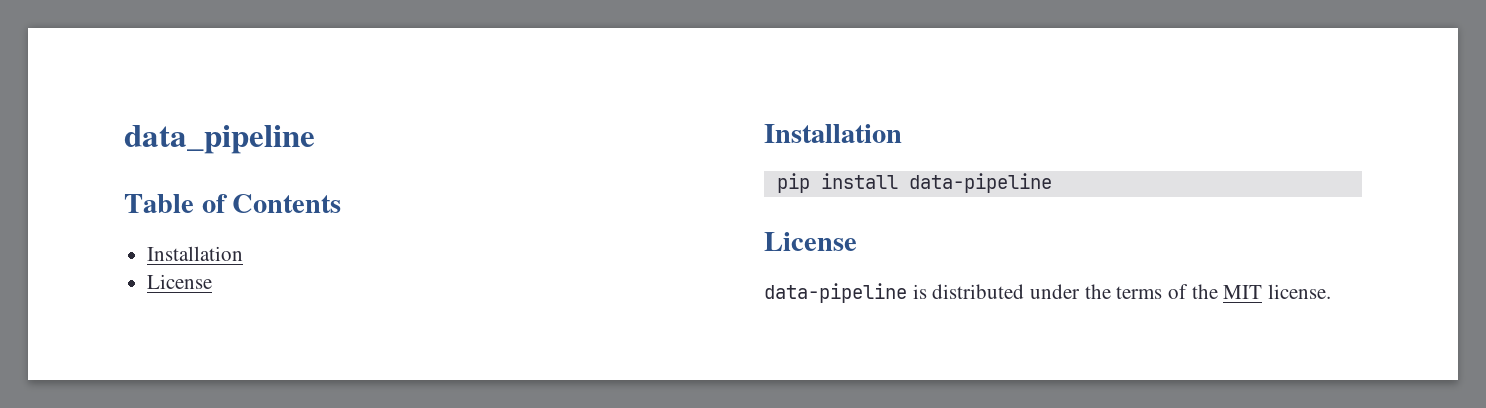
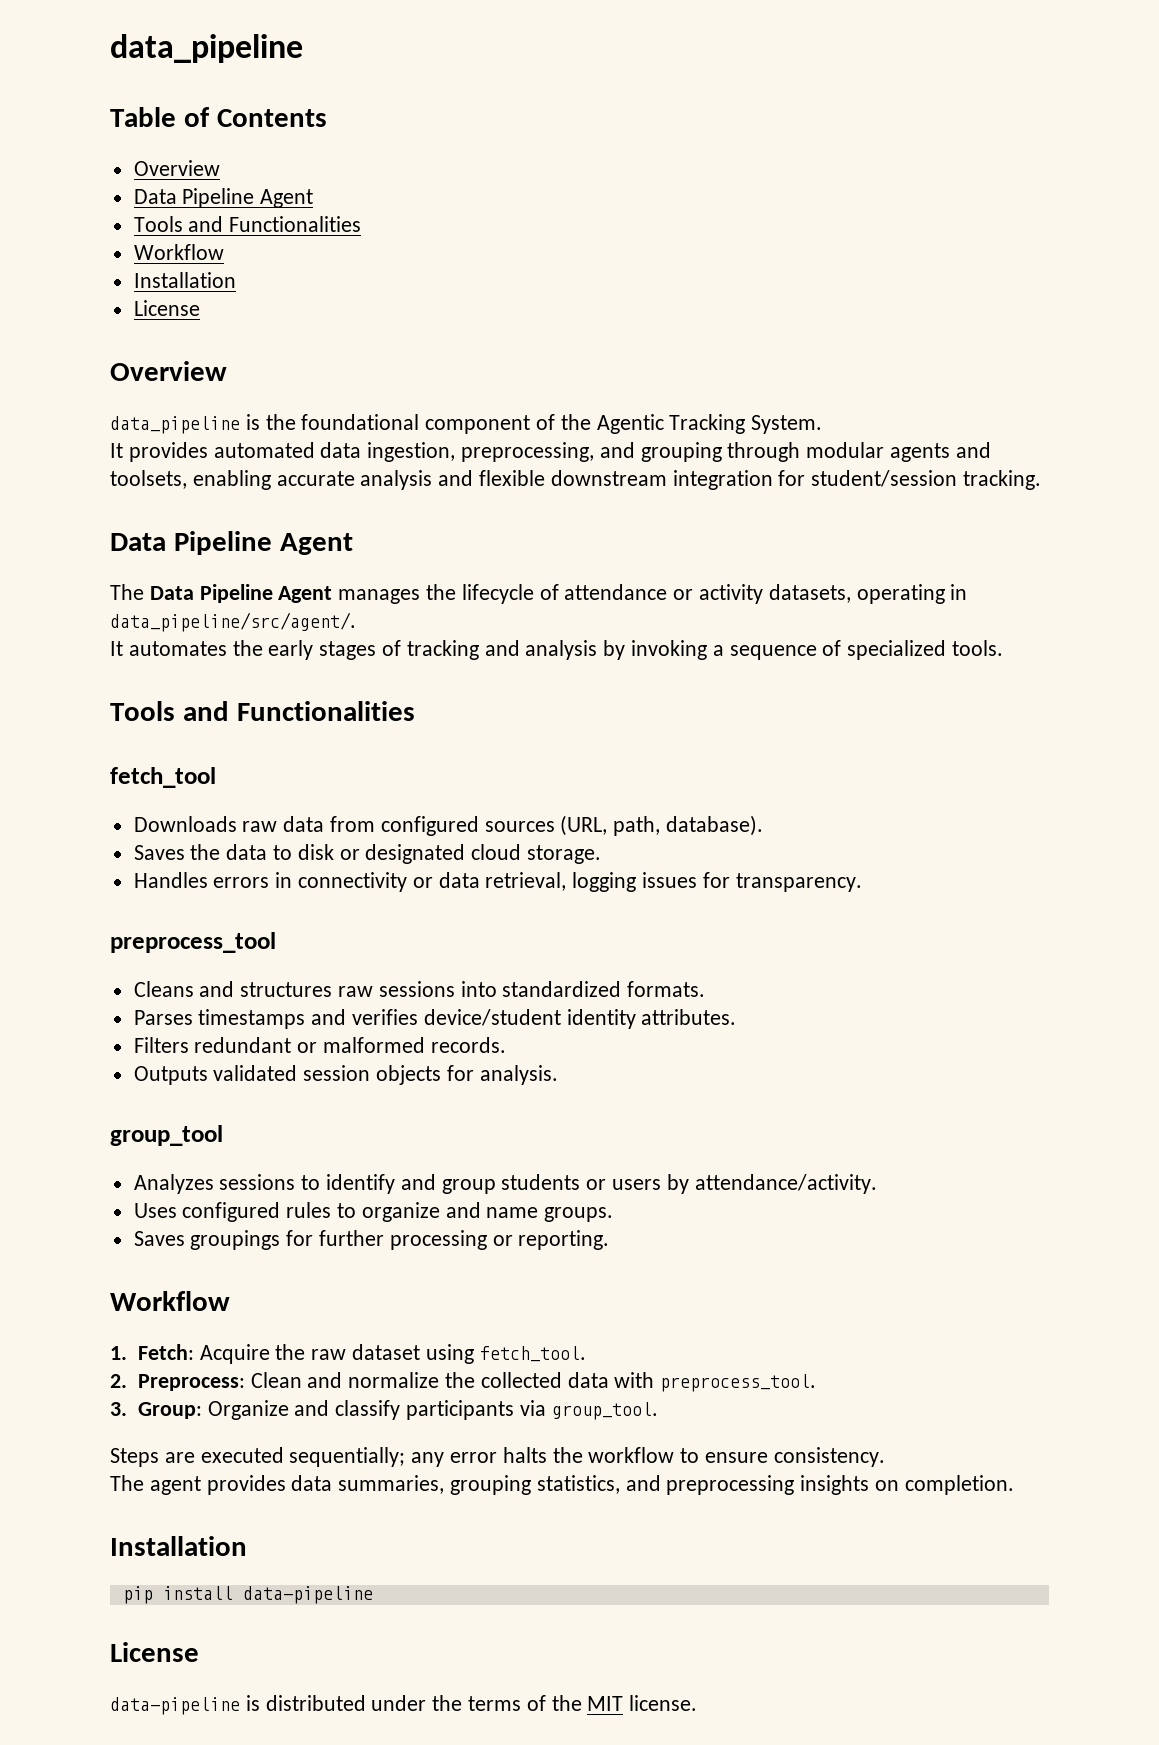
  Table of Contents
+ Overview
+ Data Pipeline Agent
+ Tools and Functionalities
+ Workflow
  Installation
  License
+ Overview
+ data_pipeline is the foundational component of the Agentic Tracking System.
+ It provides automated data ingestion, preprocessing, and grouping through modular agents and toolsets, enabling accurate analysis and flexible downstream integration for student/session tracking.
+ Data Pipeline Agent
+ The Data Pipeline Agent manages the lifecycle of attendance or activity datasets, operating in data_pipeline/src/agent/.
+ It automates the early stages of tracking and analysis by invoking a sequence of specialized tools.
+ Tools and Functionalities
+ fetch_tool
+ Downloads raw data from configured sources (URL, path, database).
+ Saves the data to disk or designated cloud storage.
+ Handles errors in connectivity or data retrieval, logging issues for transparency.
+ preprocess_tool
+ Cleans and structures raw sessions into standardized formats.
+ Parses timestamps and verifies device/student identity attributes.
+ Filters redundant or malformed records.
+ Outputs validated session objects for analysis.
+ group_tool
+ Analyzes sessions to identify and group students or users by attendance/activity.
+ Uses configured rules to organize and name groups.
+ Saves groupings for further processing or reporting.
+ Workflow
+ 1. Fetch: Acquire the raw dataset using fetch_tool.
+ 2. Preprocess: Clean and normalize the collected data with preprocess_tool.
+ 3. Group: Organize and classify participants via group_tool.
+ Steps are executed sequentially; any error halts the workflow to ensure consistency.
+ The agent provides data summaries, grouping statistics, and preprocessing insights on completion.

